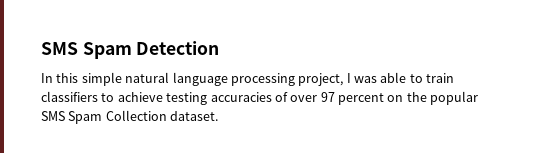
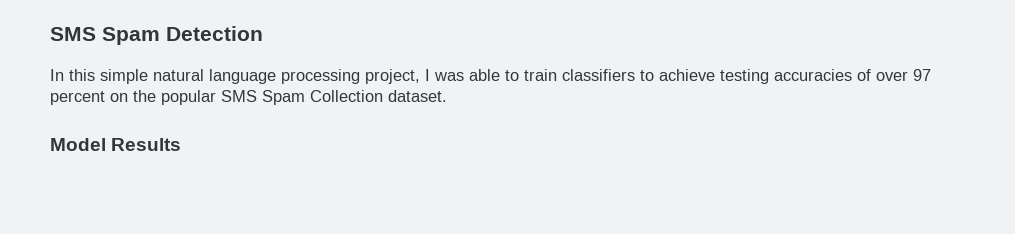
+ Model Results

